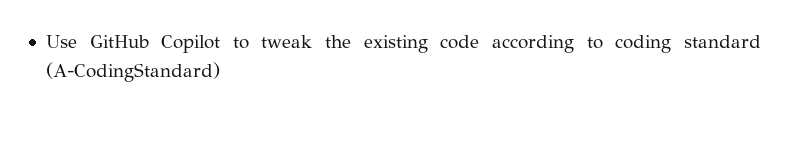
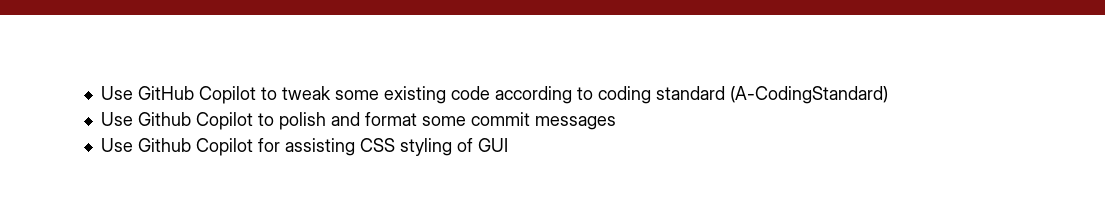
- Use GitHub Copilot to tweak the existing code according to coding standard (A-CodingStandard)
+ Use GitHub Copilot to tweak some existing code according to coding standard (A-CodingStandard)
+ Use Github Copilot to polish and format some commit messages
+ Use Github Copilot for assisting CSS styling of GUI

